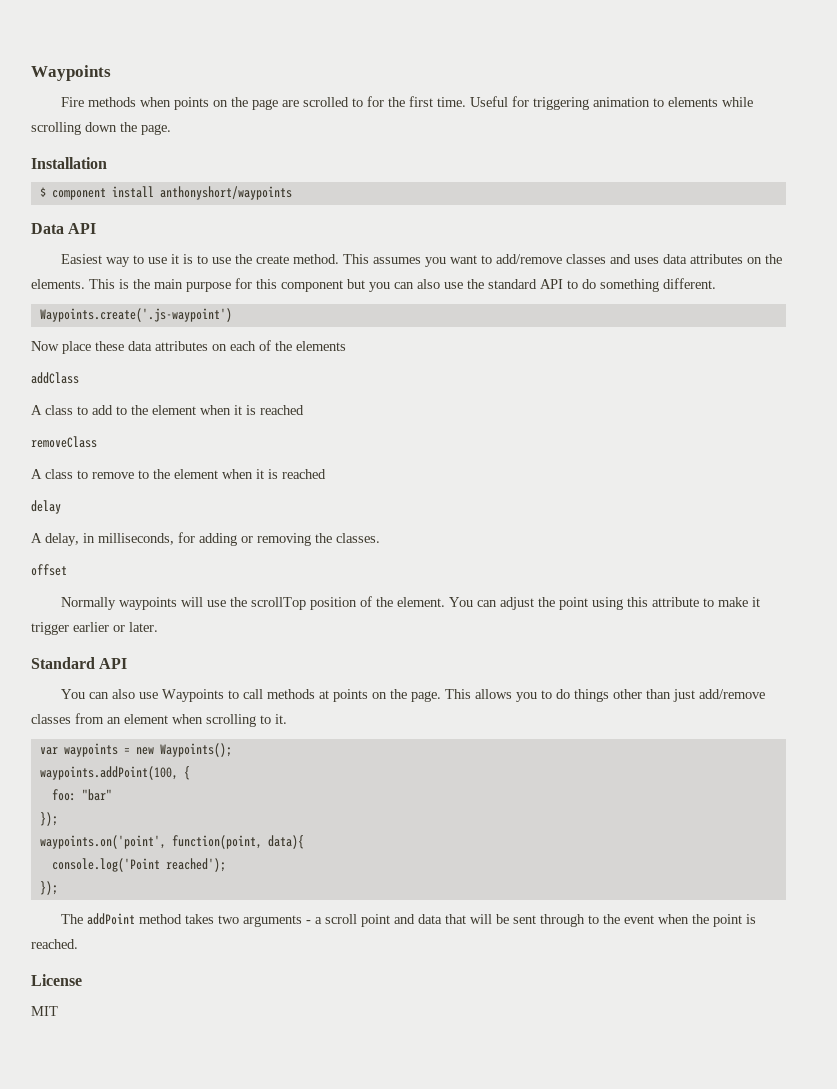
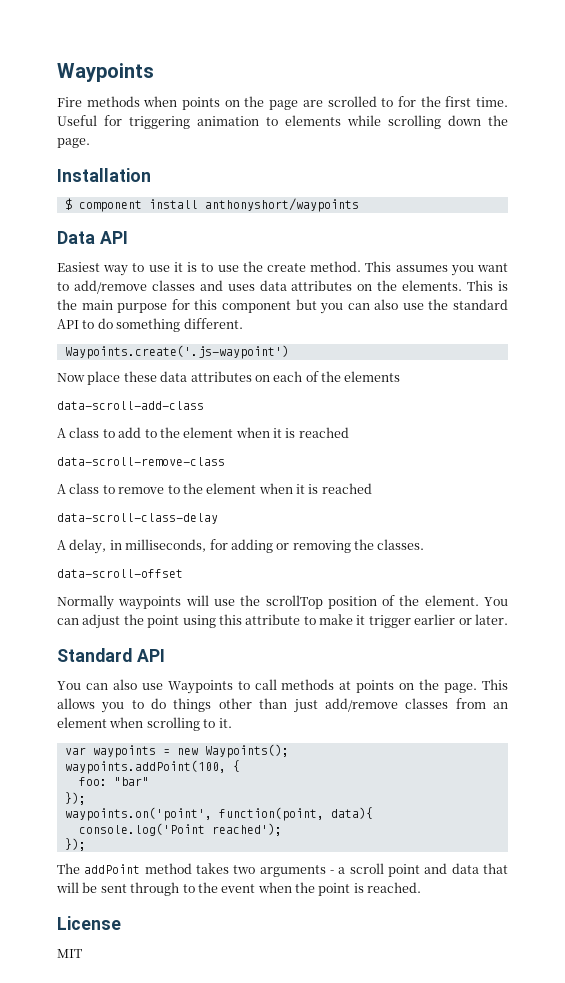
- addClass
+ data-scroll-add-class
- removeClass
+ data-scroll-remove-class
- delay
+ data-scroll-class-delay
- offset
+ data-scroll-offset

